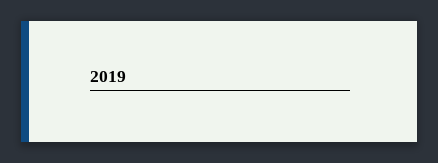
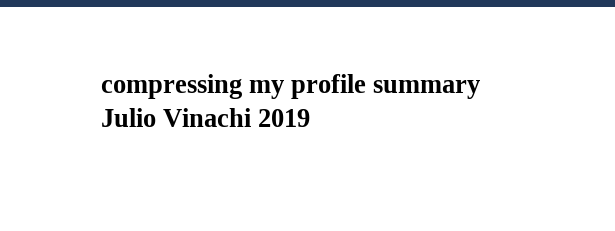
- 2019
+ compressing my profile summary Julio Vinachi 2019

